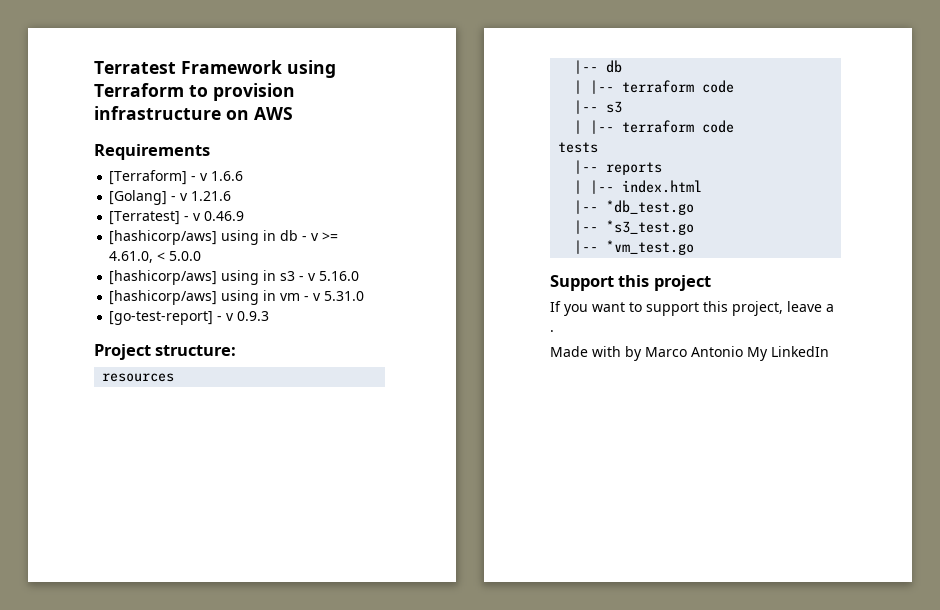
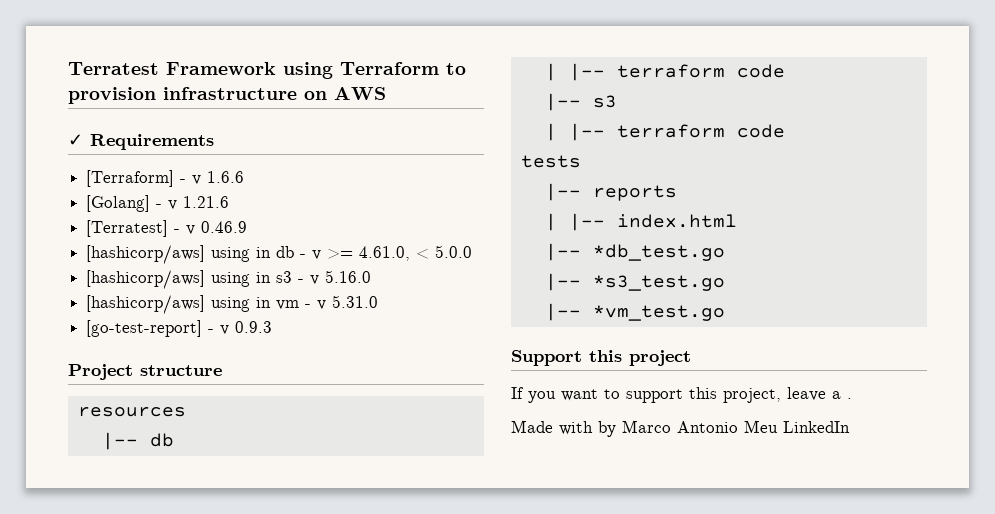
- Requirements
+ ✓ Requirements
- Project structure:
+ Project structure
- Made with by Marco Antonio My LinkedIn
+ Made with by Marco Antonio Meu LinkedIn

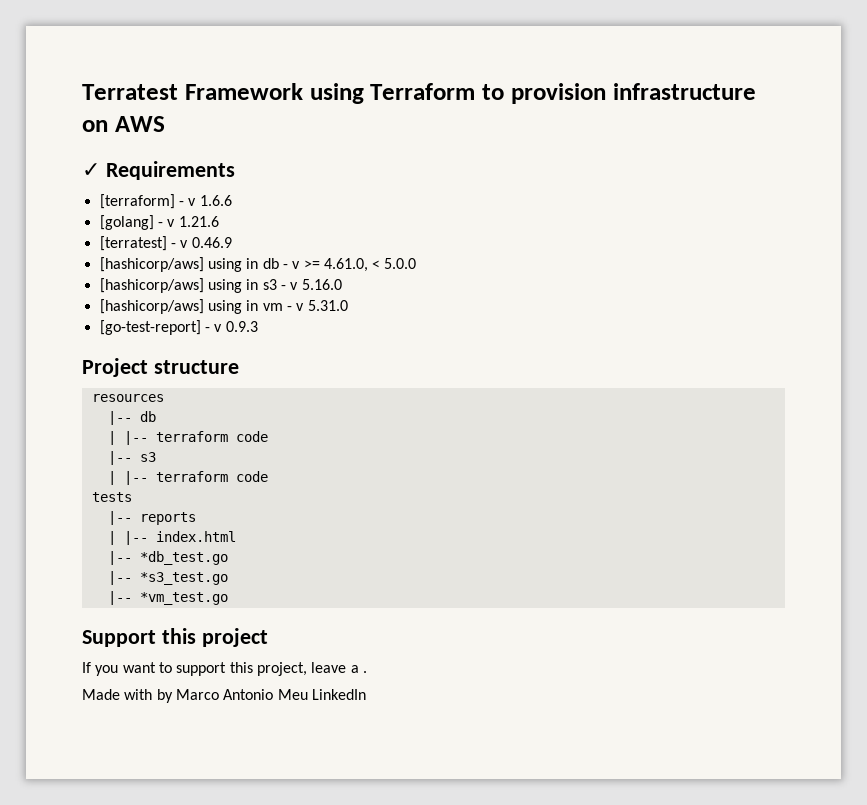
- [Terraform] - v 1.6.6
+ [terraform] - v 1.6.6
- [Golang] - v 1.21.6
+ [golang] - v 1.21.6
- [Terratest] - v 0.46.9
+ [terratest] - v 0.46.9

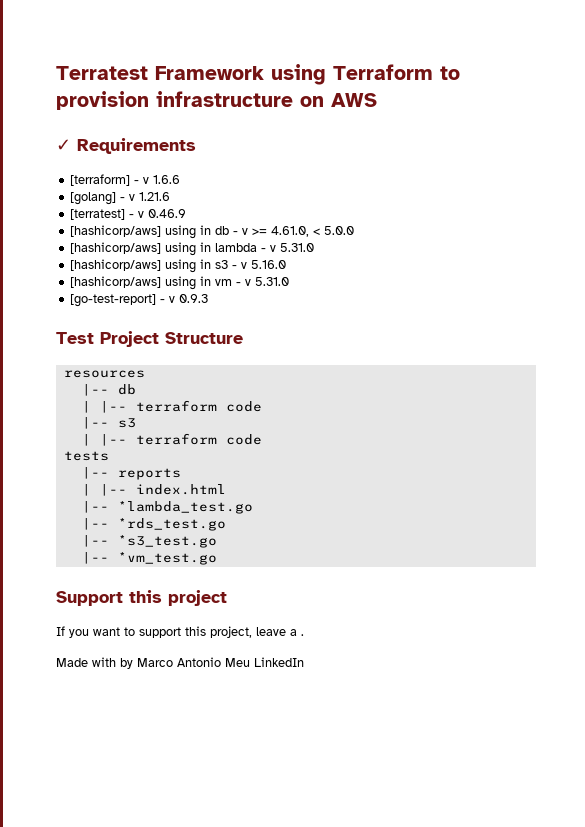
+ [hashicorp/aws] using in lambda - v 5.31.0
- Project structure
+ Test Project Structure
- |-- *db_test.go
+ |-- *lambda_test.go
+ |-- *rds_test.go

